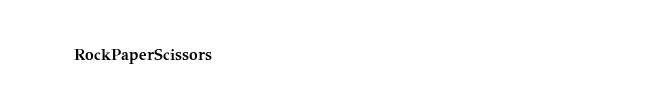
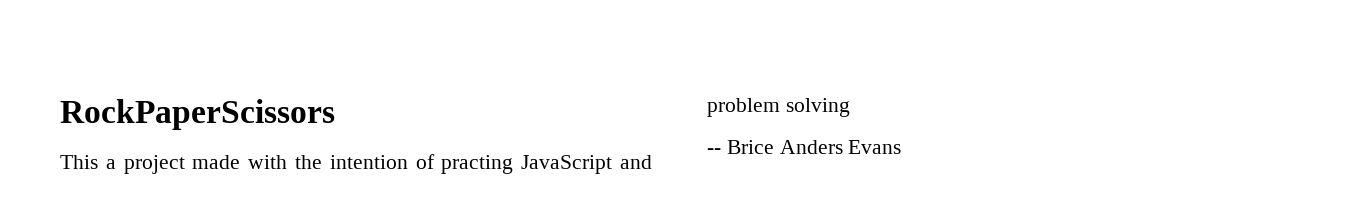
+ This a project made with the intention of practing JavaScript and problem solving
+ -- Brice Anders Evans

